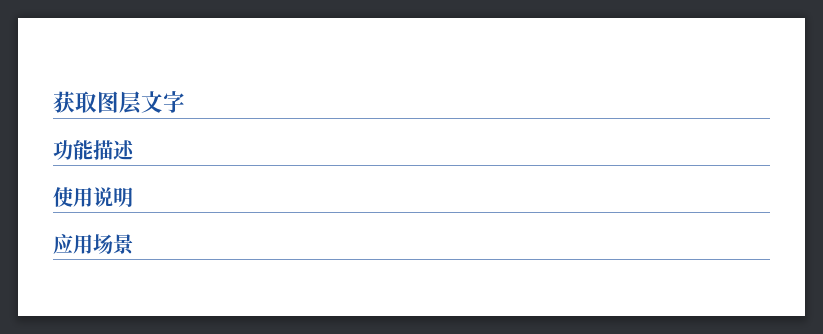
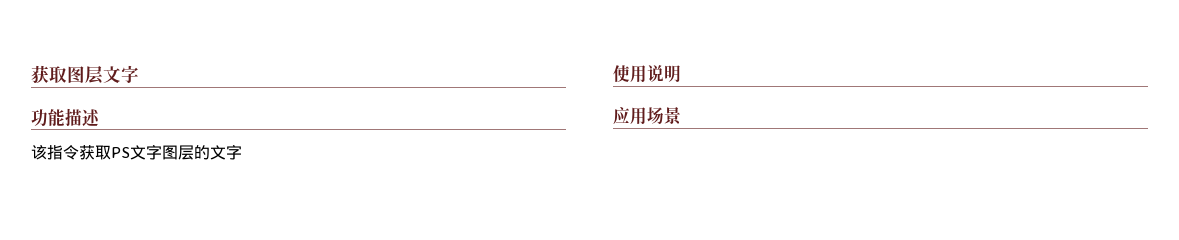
+ 该指令获取PS文字图层的文字

